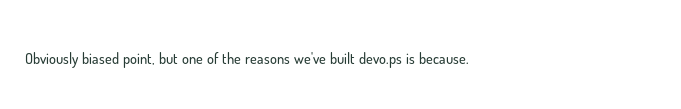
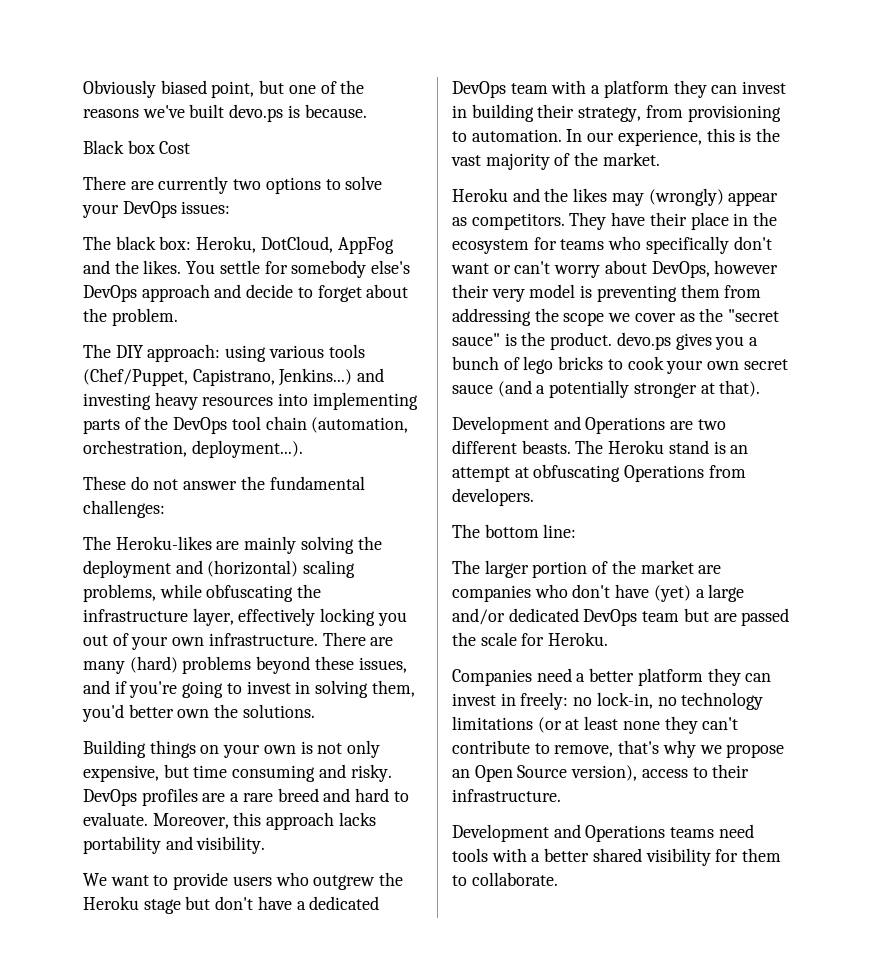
+ Black box Cost
+ There are currently two options to solve your DevOps issues:
+ The black box: Heroku, DotCloud, AppFog and the likes. You settle for somebody else's DevOps approach and decide to forget about the problem.
+ The DIY approach: using various tools (Chef/Puppet, Capistrano, Jenkins...) and investing heavy resources into implementing parts of the DevOps tool chain (automation, orchestration, deployment...).
+ These do not answer the fundamental challenges:
+ The Heroku-likes are mainly solving the deployment and (horizontal) scaling problems, while obfuscating the infrastructure layer, effectively locking you out of your own infrastructure. There are many (hard) problems beyond these issues, and if you're going to invest in solving them, you'd better own the solutions.
+ Building things on your own is not only expensive, but time consuming and risky. DevOps profiles are a rare breed and hard to evaluate. Moreover, this approach lacks portability and visibility.
+ We want to provide users who outgrew the Heroku stage but don't have a dedicated DevOps team with a platform they can invest in building their strategy, from provisioning to automation. In our experience, this is the vast majority of the market.
+ Heroku and the likes may (wrongly) appear as competitors. They have their place in the ecosystem for teams who specifically don't want or can't worry about DevOps, however their very model is preventing them from addressing the scope we cover as the "secret sauce" is the product. devo.ps gives you a bunch of lego bricks to cook your own secret sauce (and a potentially stronger at that).
+ Development and Operations are two different beasts. The Heroku stand is an attempt at obfuscating Operations from developers.
+ The bottom line:
+ The larger portion of the market are companies who don't have (yet) a large and/or dedicated DevOps team but are passed the scale for Heroku.
+ Companies need a better platform they can invest in freely: no lock-in, no technology limitations (or at least none they can't contribute to remove, that's why we propose an Open Source version), access to their infrastructure.
+ Development and Operations teams need tools with a better shared visibility for them to collaborate.

